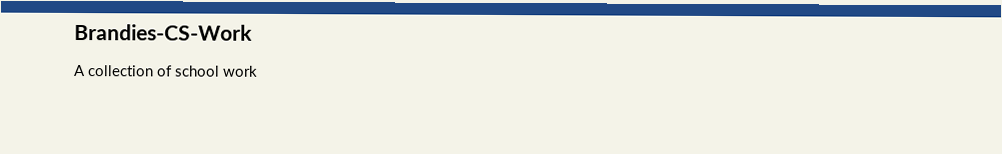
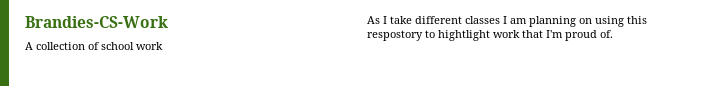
+ As I take different classes I am planning on using this respostory to hightlight work that I'm proud of.

